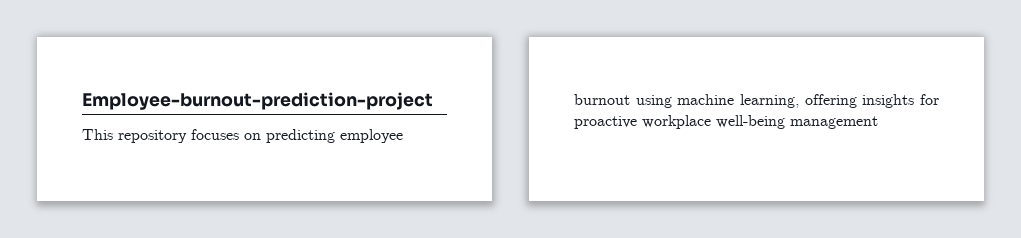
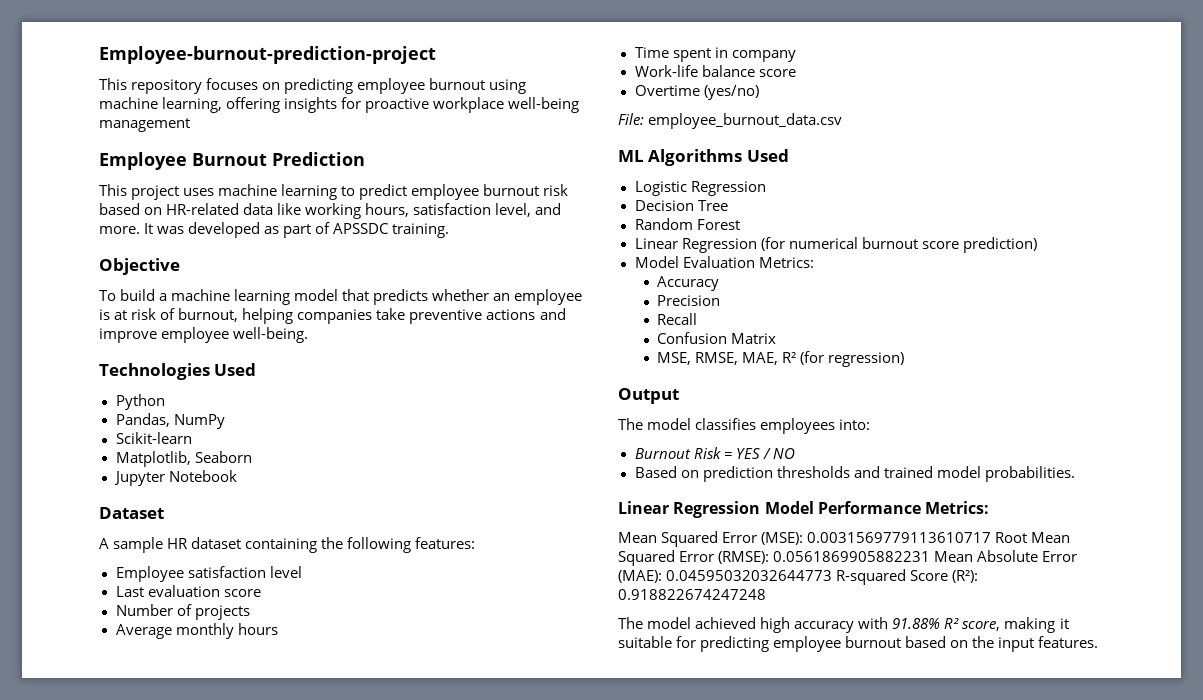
+ Employee Burnout Prediction
+ This project uses machine learning to predict employee burnout risk based on HR-related data like working hours, satisfaction level, and more. It was developed as part of APSSDC training.
+ Objective
+ To build a machine learning model that predicts whether an employee is at risk of burnout, helping companies take preventive actions and improve employee well-being.
+ Technologies Used
+ Python
+ Pandas, NumPy
+ Scikit-learn
+ Matplotlib, Seaborn
+ Jupyter Notebook
+ Dataset
+ A sample HR dataset containing the following features:
+ Employee satisfaction level
+ Last evaluation score
+ Number of projects
+ Average monthly hours
+ Time spent in company
+ Work-life balance score
+ Overtime (yes/no)
+ File: employee_burnout_data.csv
+ ML Algorithms Used
+ Logistic Regression
+ Decision Tree
+ Random Forest
+ Linear Regression (for numerical burnout score prediction)
+ Model Evaluation Metrics:
+ Accuracy
+ Precision
+ Recall
+ Confusion Matrix
+ MSE, RMSE, MAE, R² (for regression)
+ Output
+ The model classifies employees into:
+ Burnout Risk = YES / NO
+ Based on prediction thresholds and trained model probabilities.
+ Linear Regression Model Performance Metrics:
+ Mean Squared Error (MSE): 0.0031569779113610717 Root Mean Squared Error (RMSE): 0.0561869905882231 Mean Absolute Error (MAE): 0.04595032032644773 R-squared Score (R²): 0.918822674247248
+ The model achieved high accuracy with 91.88% R² score, making it suitable for predicting employee burnout based on the input features.

